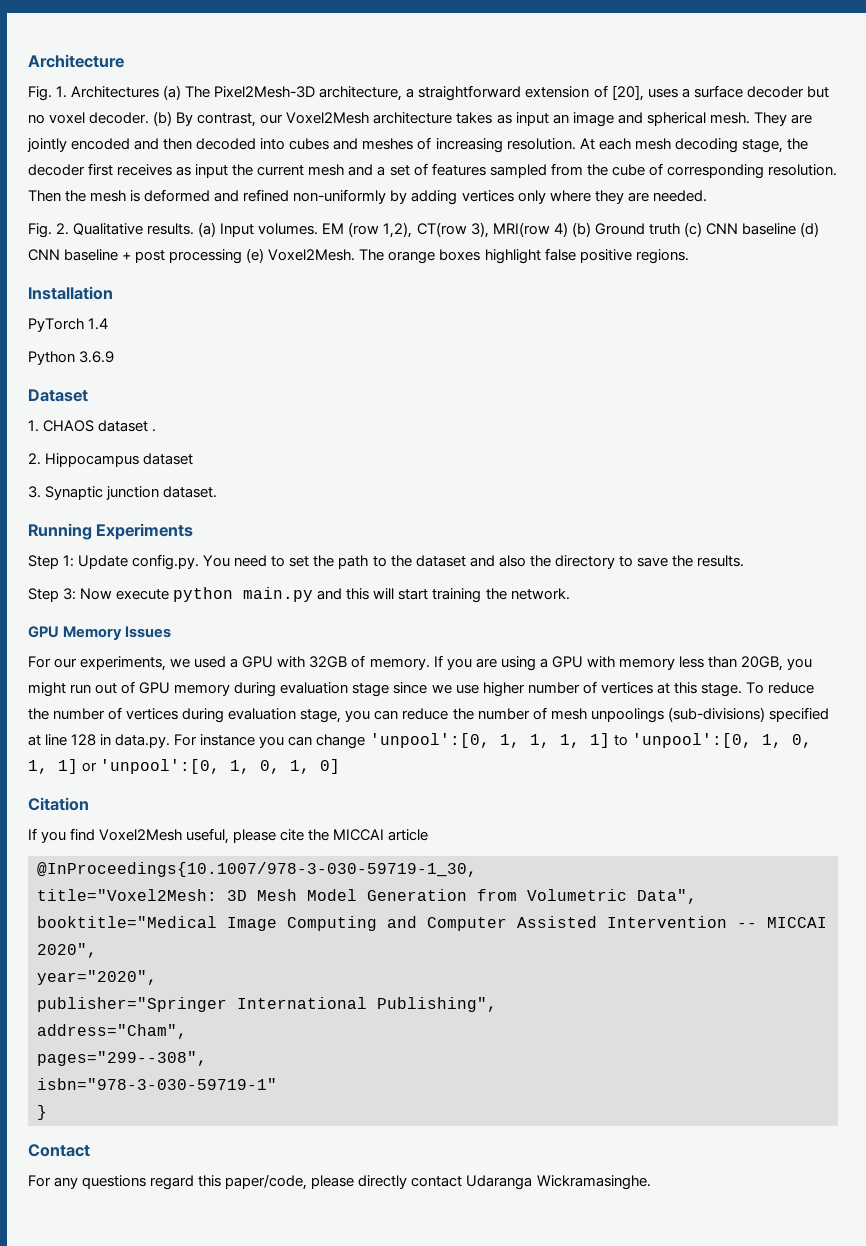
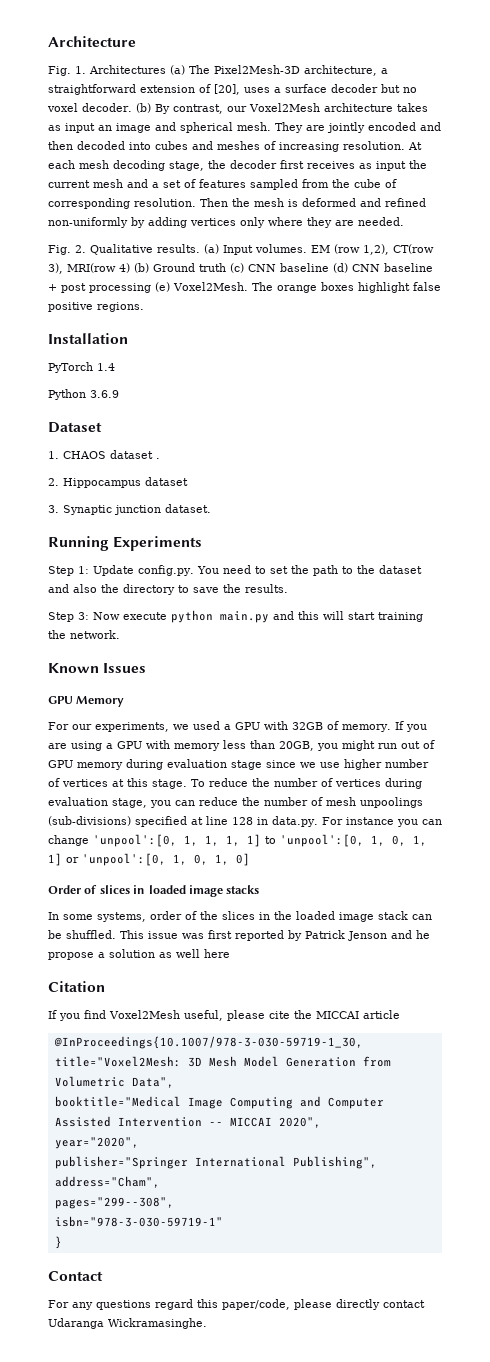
+ Known Issues
- GPU Memory Issues
+ GPU Memory
+ Order of slices in loaded image stacks
+ In some systems, order of the slices in the loaded image stack can be shuffled. This issue was first reported by Patrick Jenson and he propose a solution as well here

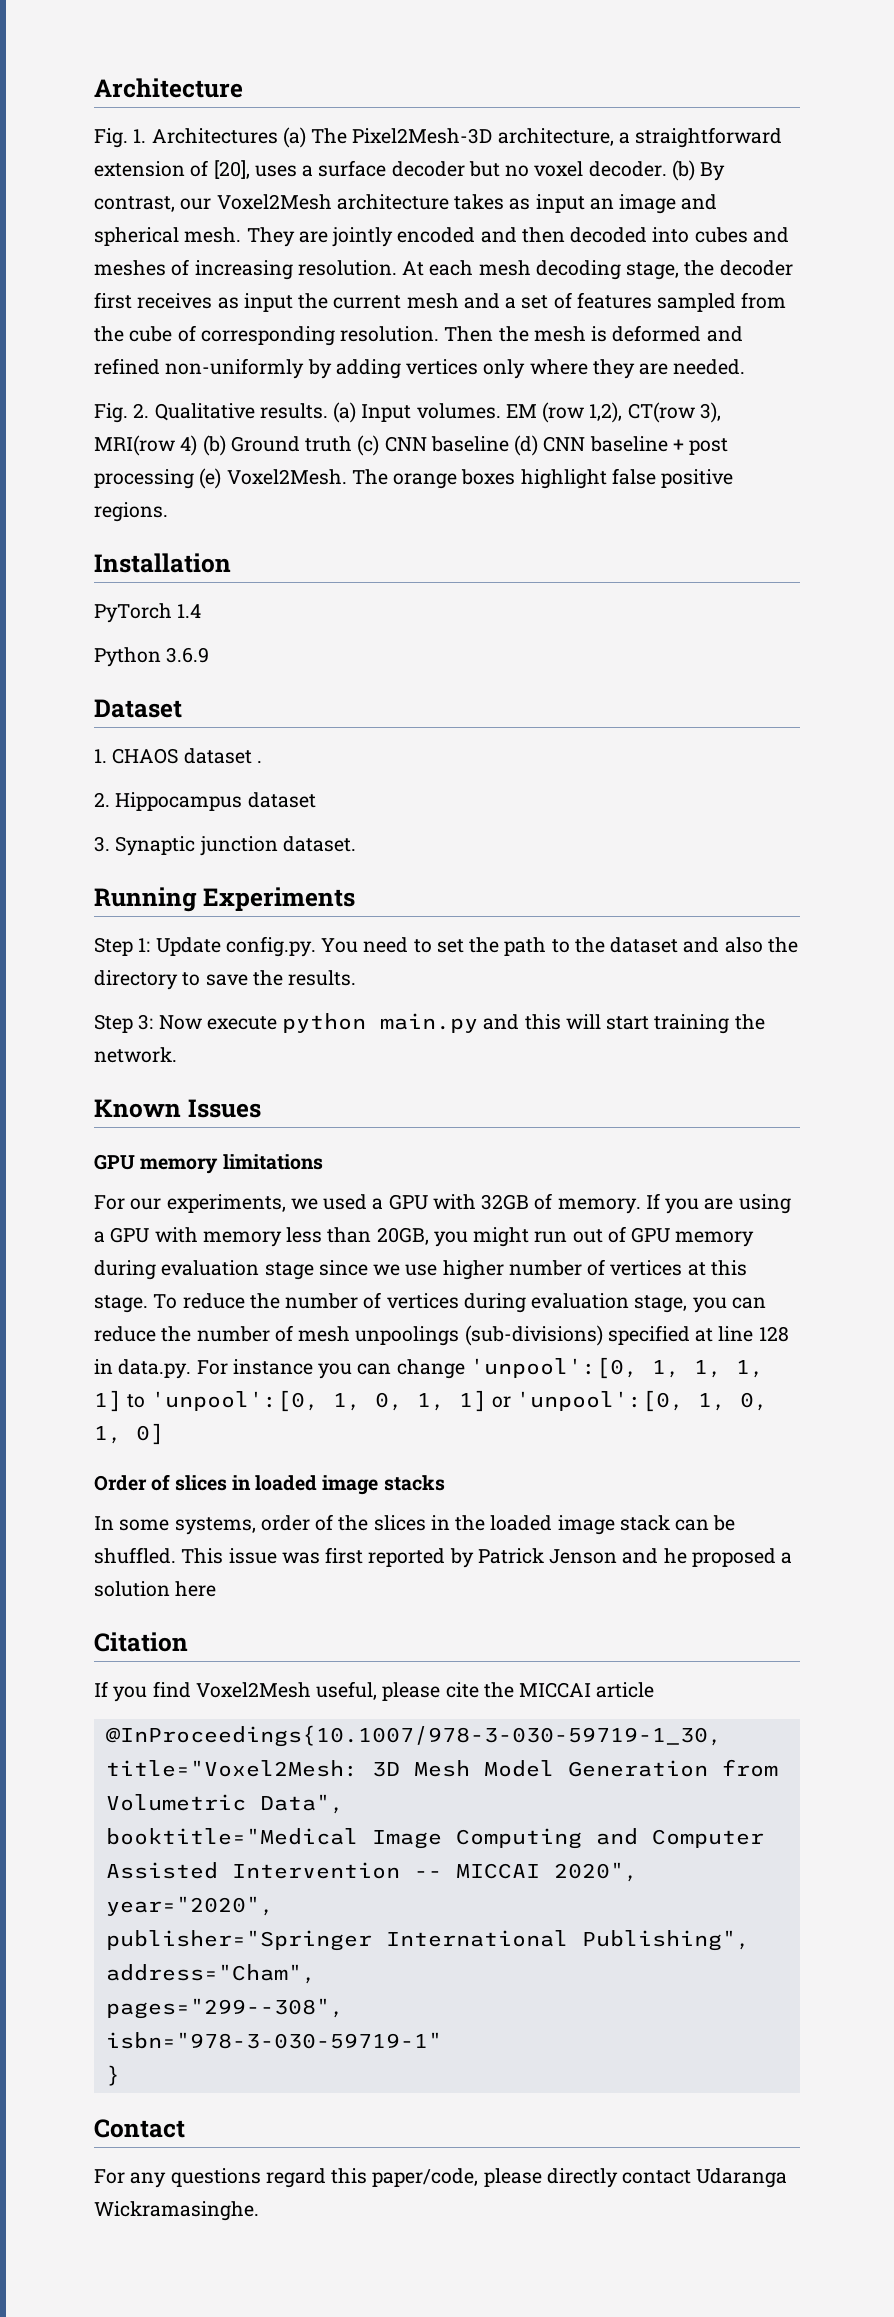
- GPU Memory
+ GPU memory limitations
- This issue was first reported by Patrick Jenson and he propose a solution as well here
+ This issue was first reported by Patrick Jenson and he proposed a solution here

